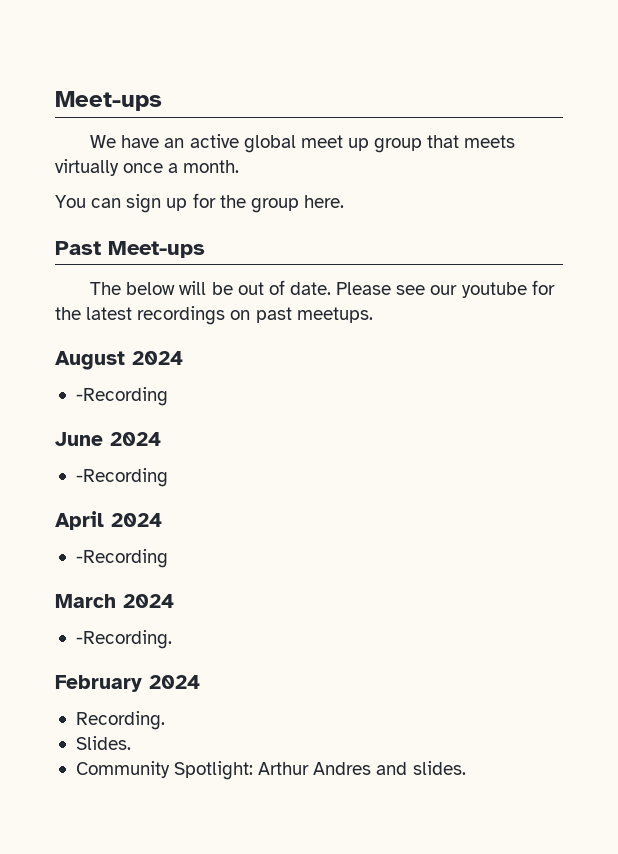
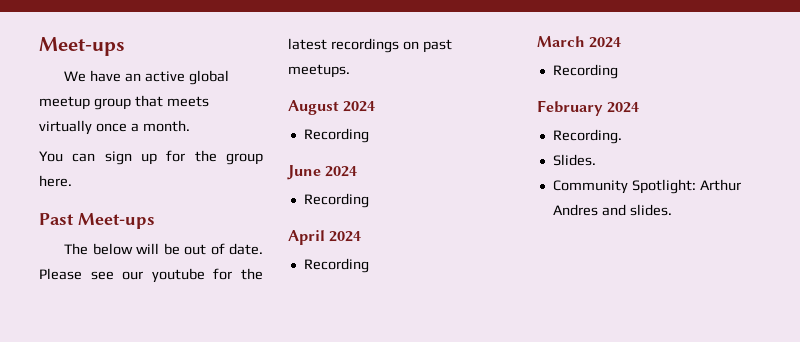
- We have an active global meet up group that meets virtually once a month.
+ We have an active global meetup group that meets virtually once a month.
  August 2024
- -Recording
+ Recording
  June 2024
- -Recording
+ Recording
  April 2024
- -Recording
+ Recording
  March 2024
- -Recording.
+ Recording

